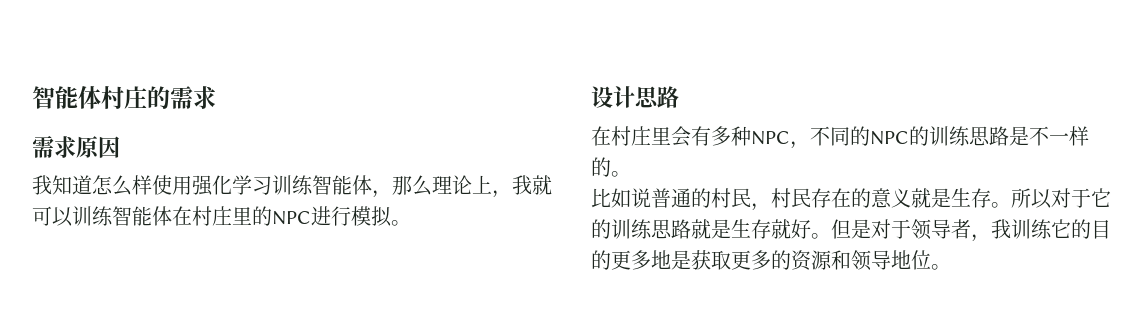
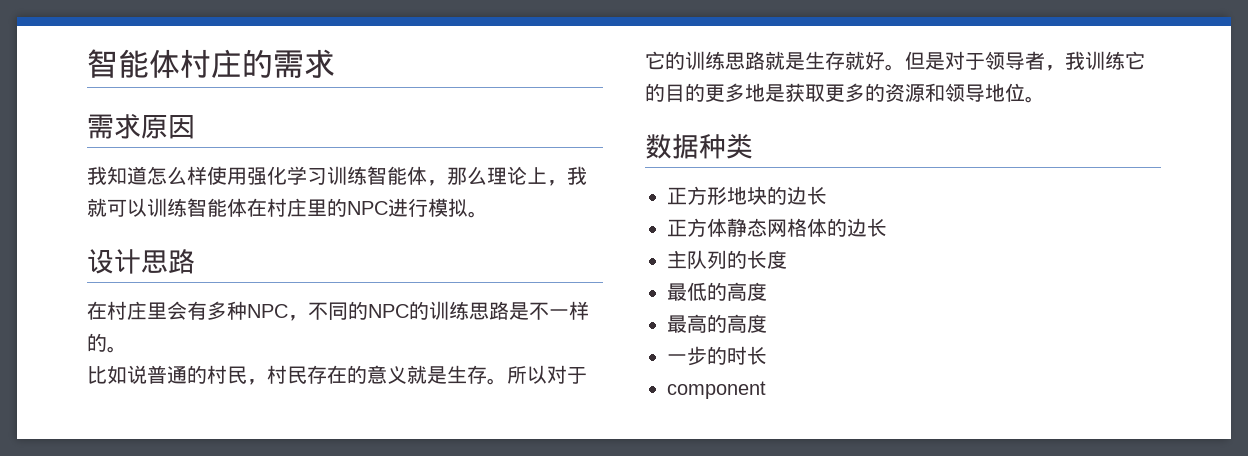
+ 数据种类
+ 正方形地块的边长
+ 正方体静态网格体的边长
+ 主队列的长度
+ 最低的高度
+ 最高的高度
+ 一步的时长
+ component

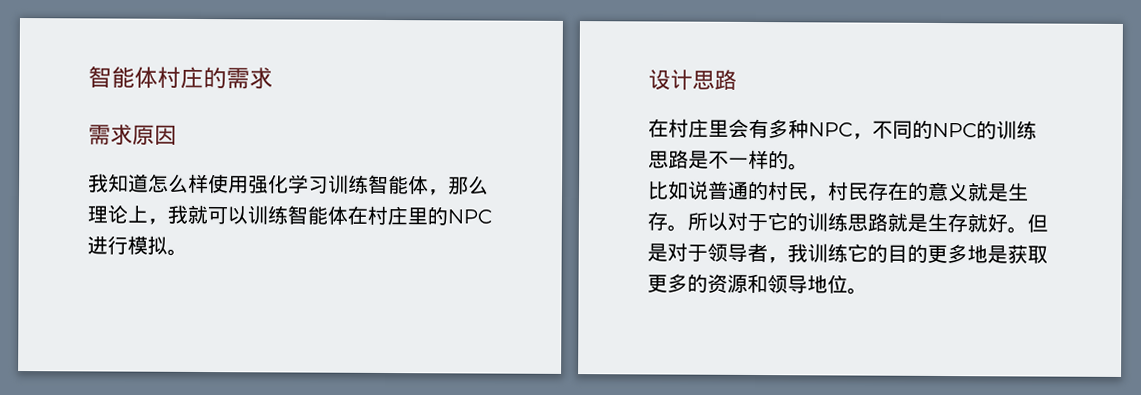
- 数据种类
- 正方形地块的边长
- 正方体静态网格体的边长
- 主队列的长度
- 最低的高度
- 最高的高度
- 一步的时长
- component

